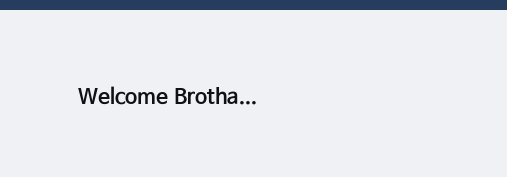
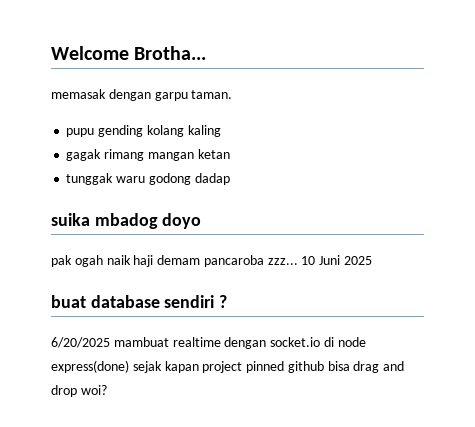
+ memasak dengan garpu taman.
+ pupu gending kolang kaling
+ gagak rimang mangan ketan
+ tunggak waru godong dadap
+ suika mbadog doyo
+ pak ogah naik haji demam pancaroba zzz... 10 Juni 2025
+ buat database sendiri ?
+ 6/20/2025 mambuat realtime dengan socket.io di node express(done) sejak kapan project pinned github bisa drag and drop woi?

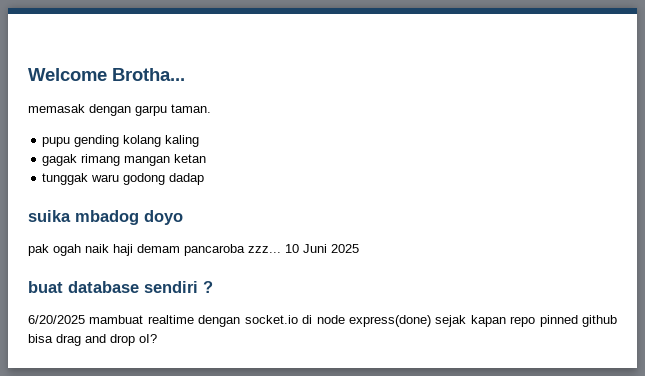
- 6/20/2025 mambuat realtime dengan socket.io di node express(done) sejak kapan project pinned github bisa drag and drop woi?
+ 6/20/2025 mambuat realtime dengan socket.io di node express(done) sejak kapan repo pinned github bisa drag and drop oI?

